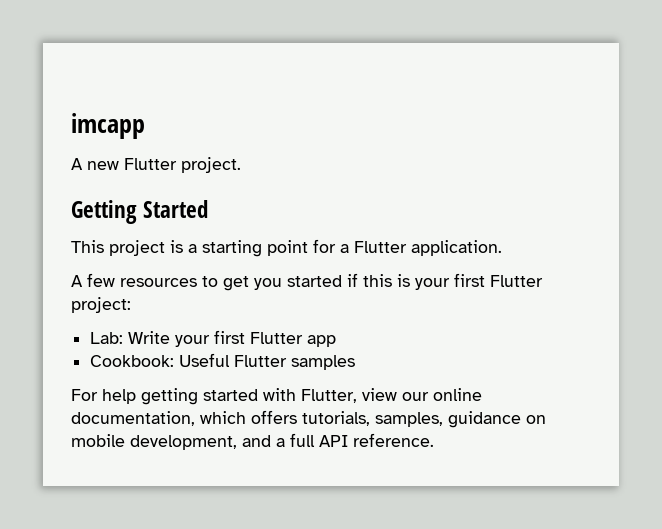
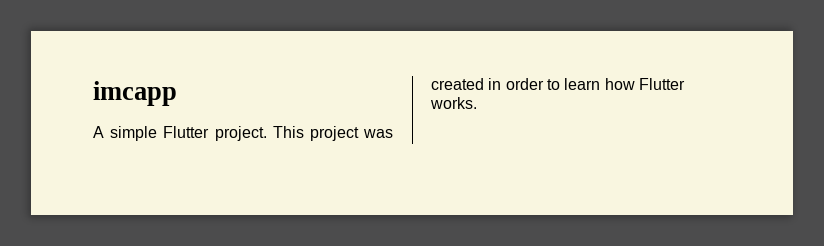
- A new Flutter project.
- Getting Started
- This project is a starting point for a Flutter application.
- A few resources to get you started if this is your first Flutter project:
- Lab: Write your first Flutter app
- Cookbook: Useful Flutter samples
- For help getting started with Flutter, view our online documentation, which offers tutorials, samples, guidance on mobile development, and a full API reference.
+ A simple Flutter project. This project was created in order to learn how Flutter works.

